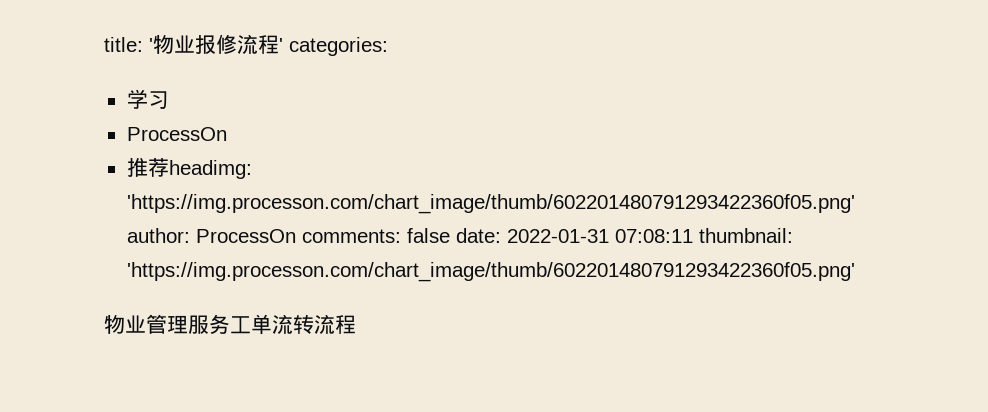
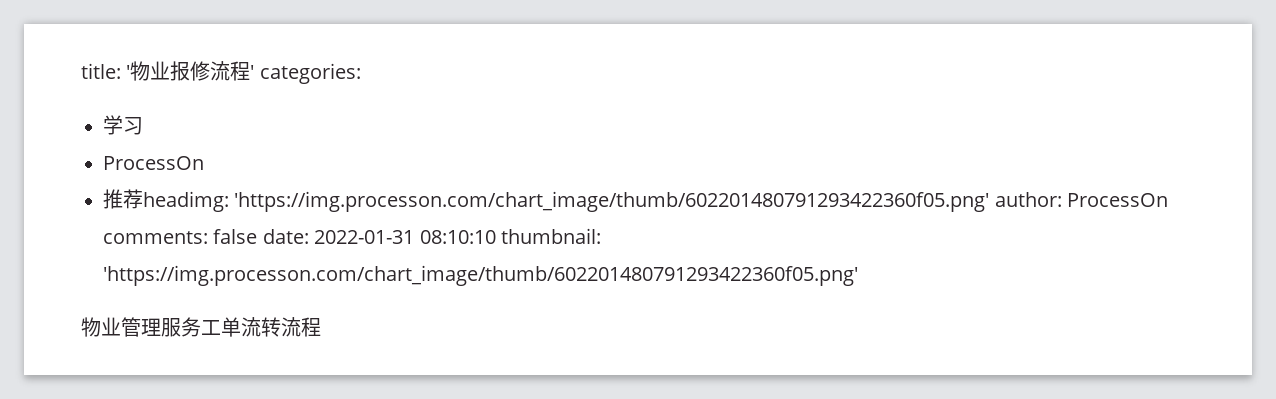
- 推荐headimg: 'https://img.processon.com/chart_image/thumb/602201480791293422360f05.png' author: ProcessOn comments: false date: 2022-01-31 07:08:11 thumbnail: 'https://img.processon.com/chart_image/thumb/602201480791293422360f05.png'
+ 推荐headimg: 'https://img.processon.com/chart_image/thumb/602201480791293422360f05.png' author: ProcessOn comments: false date: 2022-01-31 08:10:10 thumbnail: 'https://img.processon.com/chart_image/thumb/602201480791293422360f05.png'

